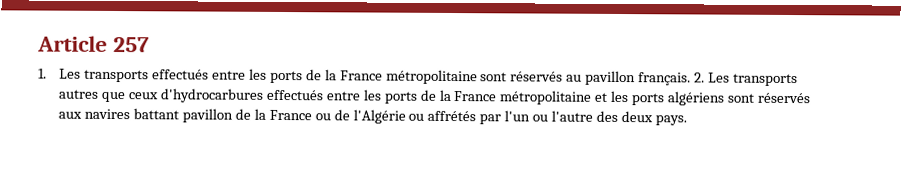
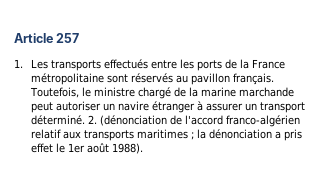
- 2. Les transports autres que ceux d'hydrocarbures effectués entre les ports de la France métropolitaine et les ports algériens sont réservés aux navires battant pavillon de la France ou de l'Algérie ou affrétés par l'un ou l'autre des deux pays.
+ Toutefois, le ministre chargé de la marine marchande peut autoriser un navire étranger à assurer un transport déterminé. 2. (dénonciation de l'accord franco-algérien relatif aux transports maritimes ; la dénonciation a pris effet le 1er août 1988).

